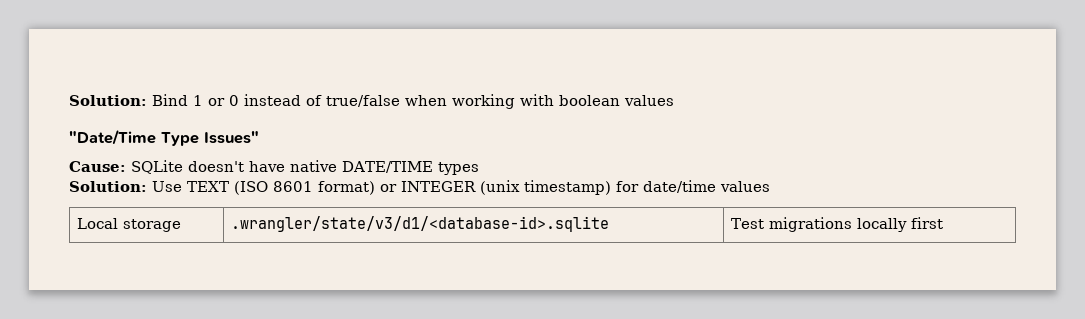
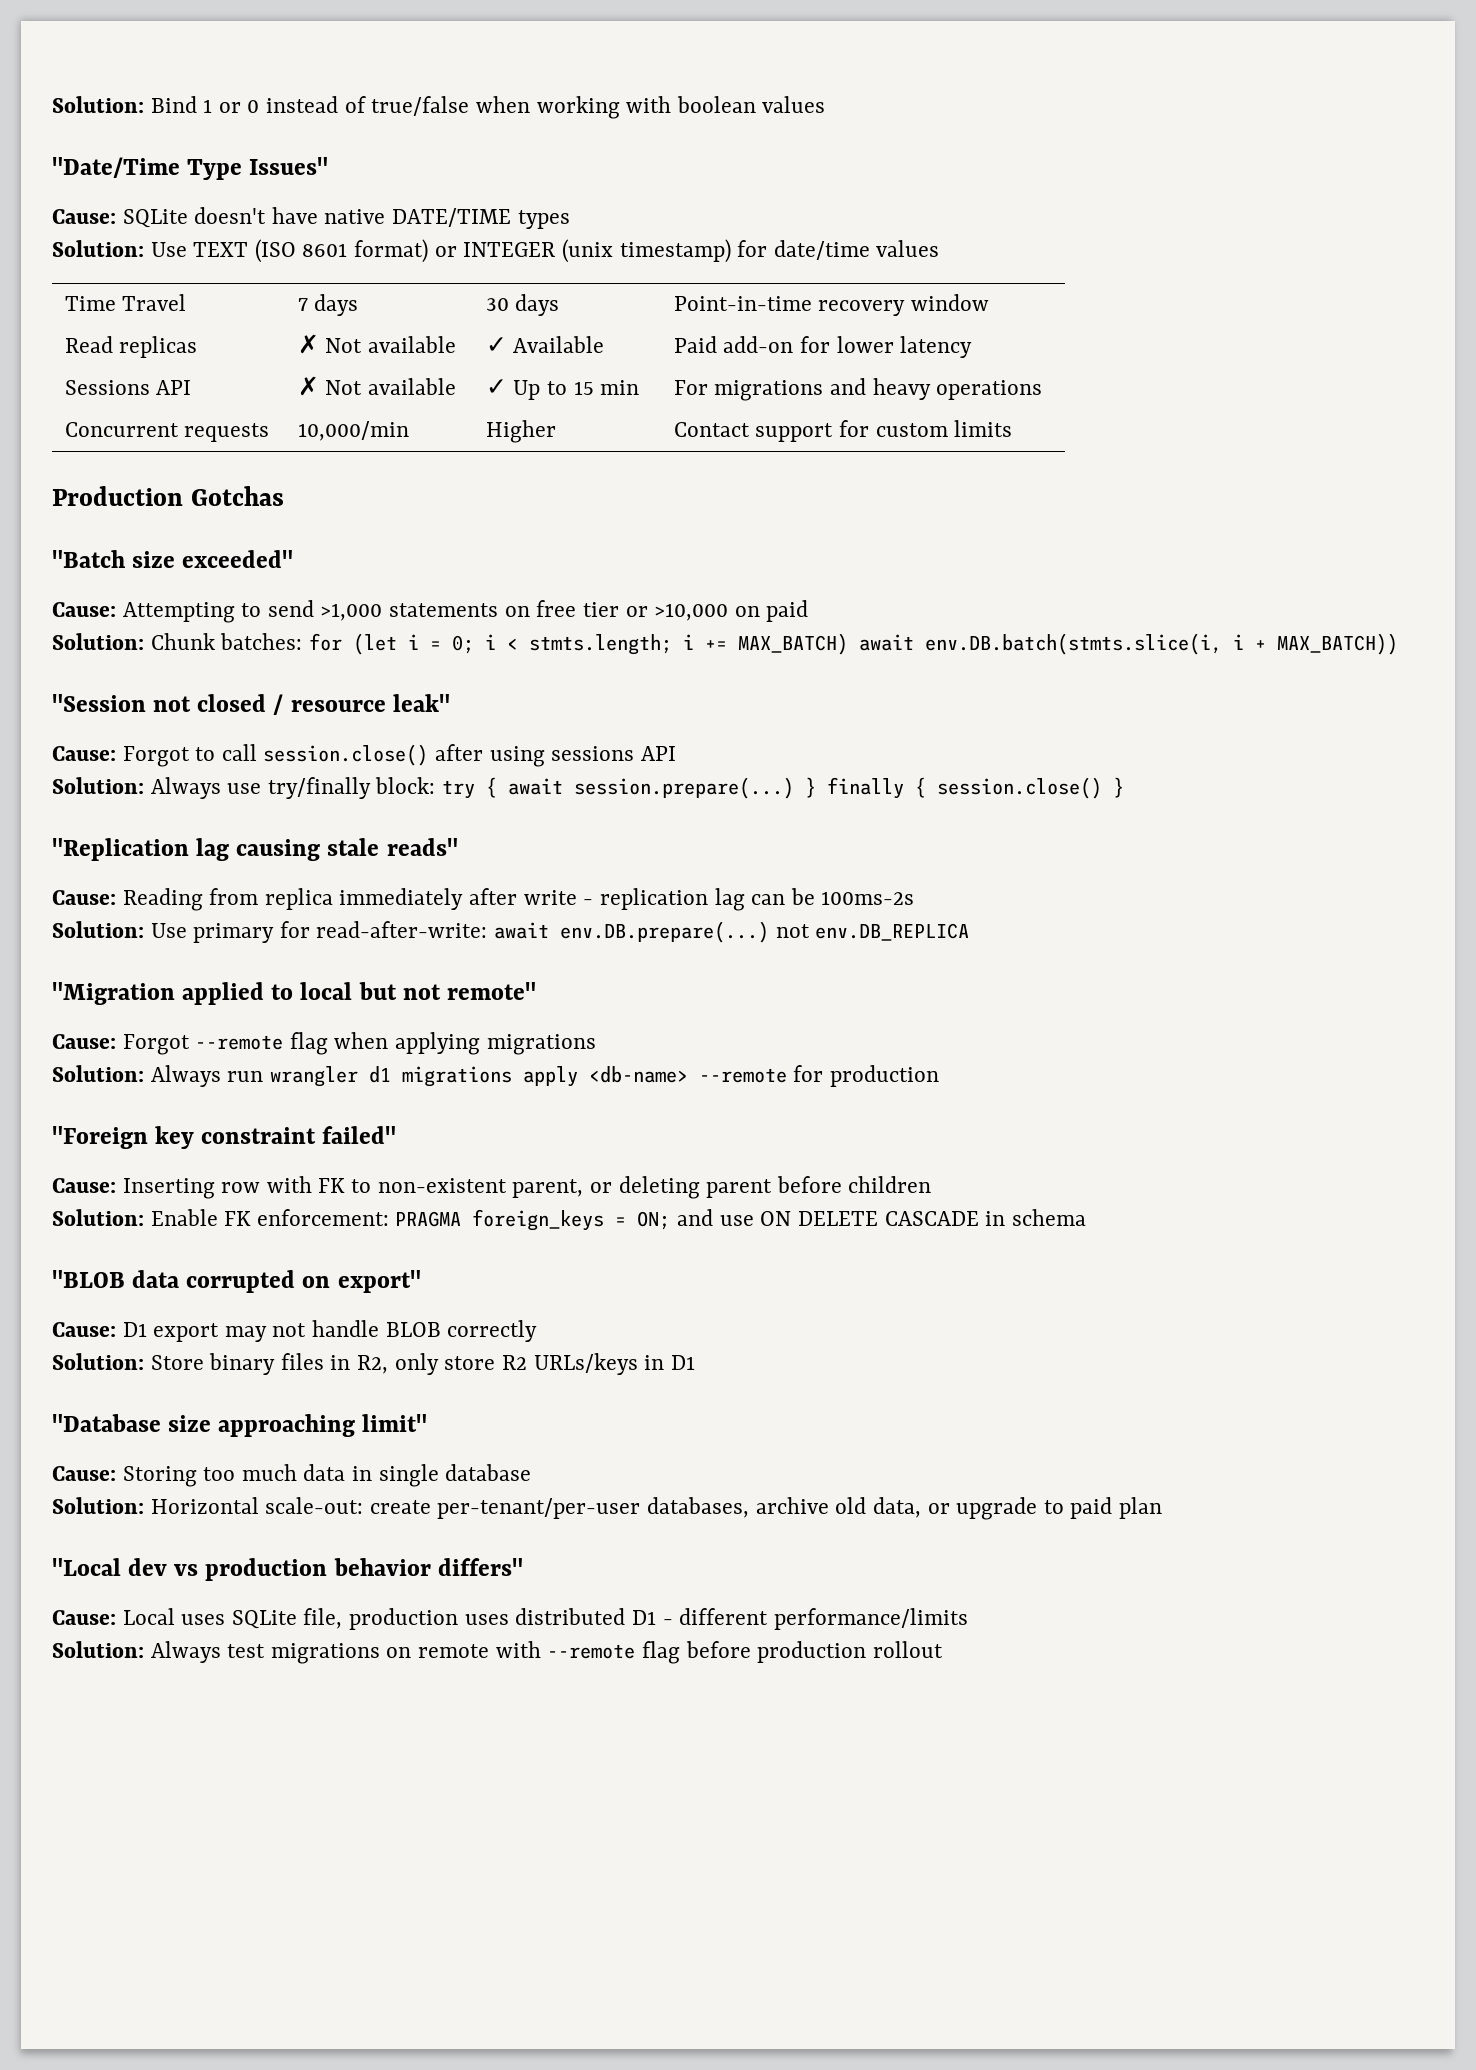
- Local storage | .wrangler/state/v3/d1/<database-id>.sqlite | Test migrations locally first
+ Time Travel | 7 days | 30 days | Point-in-time recovery window
+ Read replicas | ✗ Not available | ✓ Available | Paid add-on for lower latency
+ Sessions API | ✗ Not available | ✓ Up to 15 min | For migrations and heavy operations
+ Concurrent requests | 10,000/min | Higher | Contact support for custom limits
+ Production Gotchas
+ "Batch size exceeded"
+ Cause: Attempting to send >1,000 statements on free tier or >10,000 on paid
+ Solution: Chunk batches: for (let i = 0; i < stmts.length; i += MAX_BATCH) await env.DB.batch(stmts.slice(i, i + MAX_BATCH))
+ "Session not closed / resource leak"
+ Cause: Forgot to call session.close() after using sessions API
+ Solution: Always use try/finally block: try { await session.prepare(...) } finally { session.close() }
+ "Replication lag causing stale reads"
+ Cause: Reading from replica immediately after write - replication lag can be 100ms-2s
+ Solution: Use primary for read-after-write: await env.DB.prepare(...) not env.DB_REPLICA
+ "Migration applied to local but not remote"
+ Cause: Forgot --remote flag when applying migrations
+ Solution: Always run wrangler d1 migrations apply <db-name> --remote for production
+ "Foreign key constraint failed"
+ Cause: Inserting row with FK to non-existent parent, or deleting parent before children
+ Solution: Enable FK enforcement: PRAGMA foreign_keys = ON; and use ON DELETE CASCADE in schema
+ "BLOB data corrupted on export"
+ Cause: D1 export may not handle BLOB correctly
+ Solution: Store binary files in R2, only store R2 URLs/keys in D1
+ "Database size approaching limit"
+ Cause: Storing too much data in single database
+ Solution: Horizontal scale-out: create per-tenant/per-user databases, archive old data, or upgrade to paid plan
+ "Local dev vs production behavior differs"
+ Cause: Local uses SQLite file, production uses distributed D1 - different performance/limits
+ Solution: Always test migrations on remote with --remote flag before production rollout

